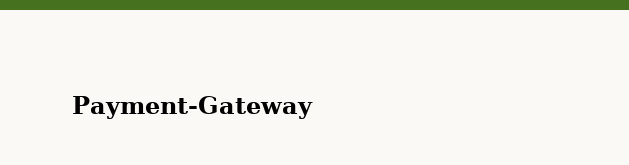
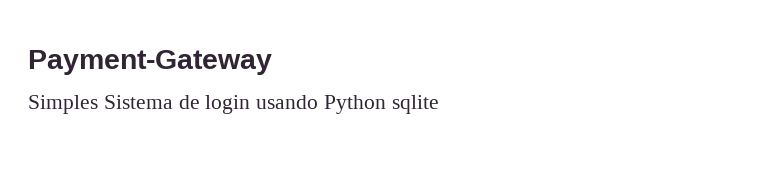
+ Simples Sistema de login usando Python sqlite

